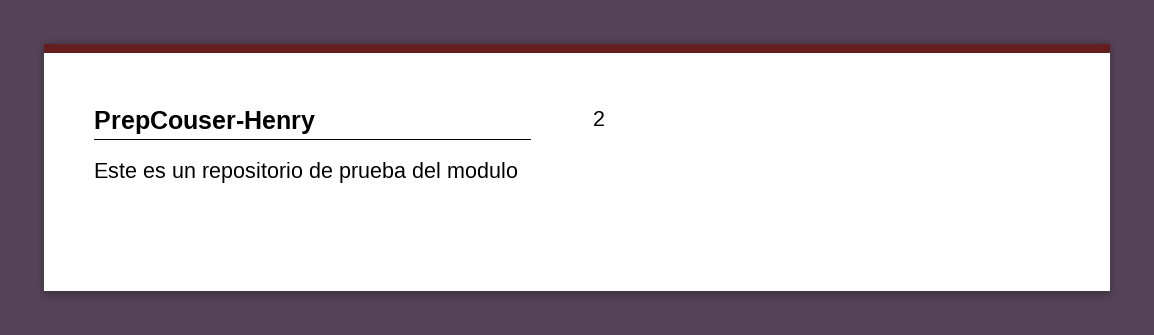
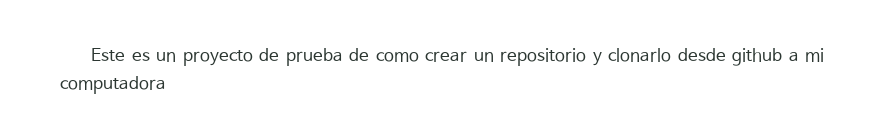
- PrepCouser-Henry
- Este es un repositorio de prueba del modulo 2
+ Este es un proyecto de prueba de como crear un repositorio y clonarlo desde github a mi computadora

